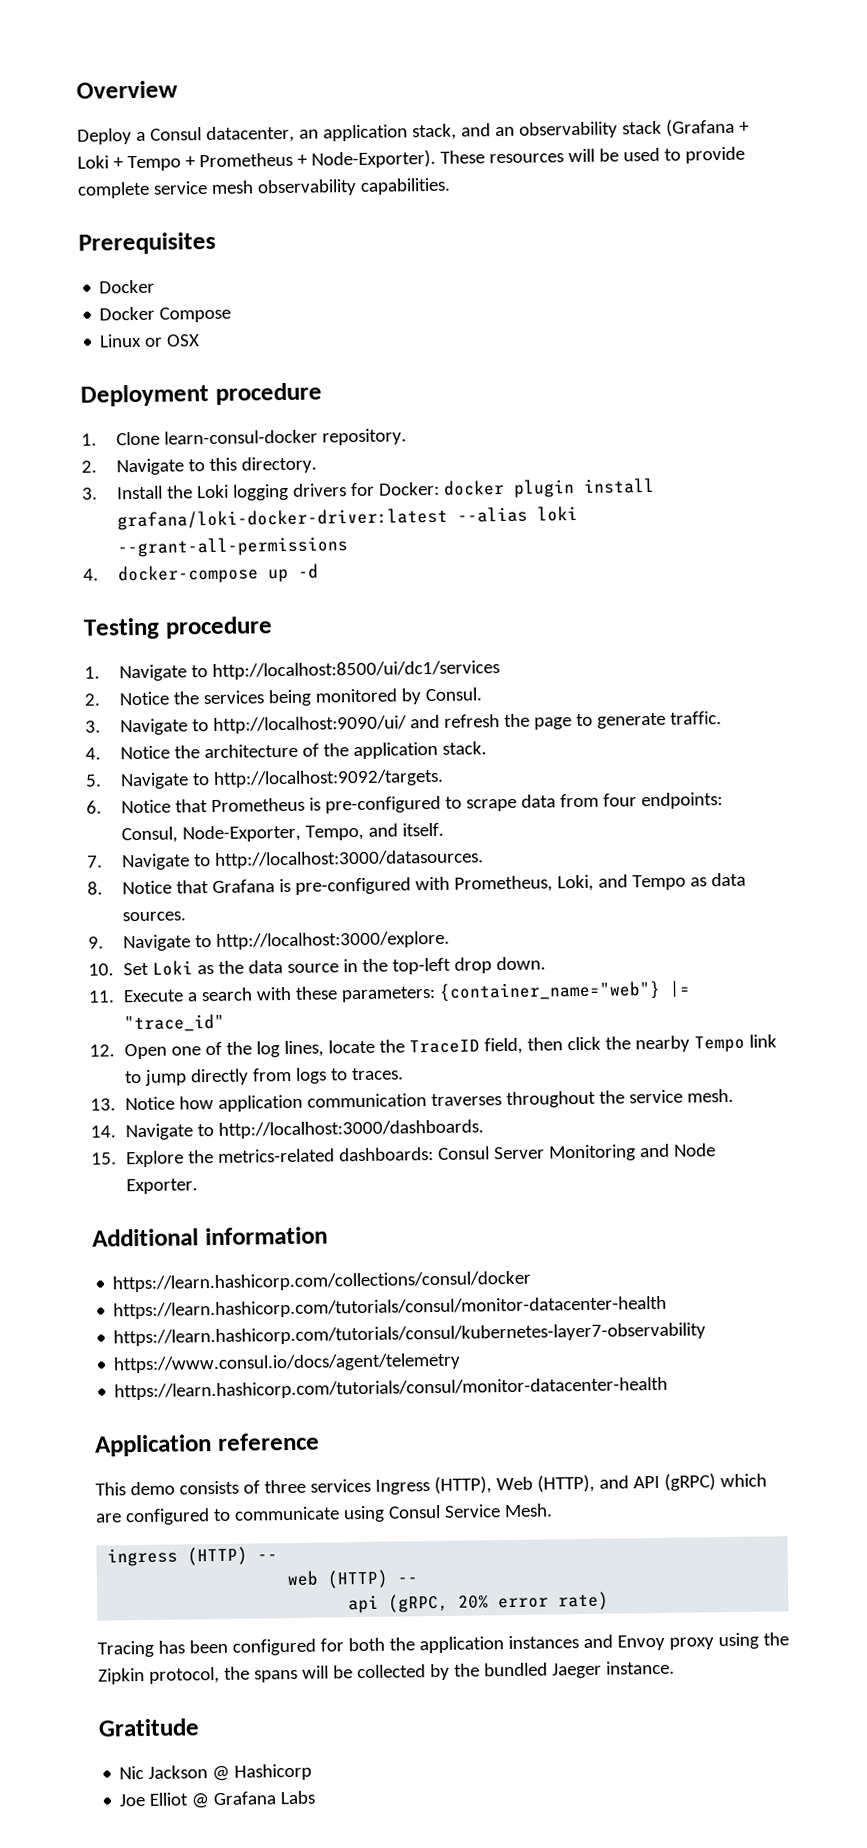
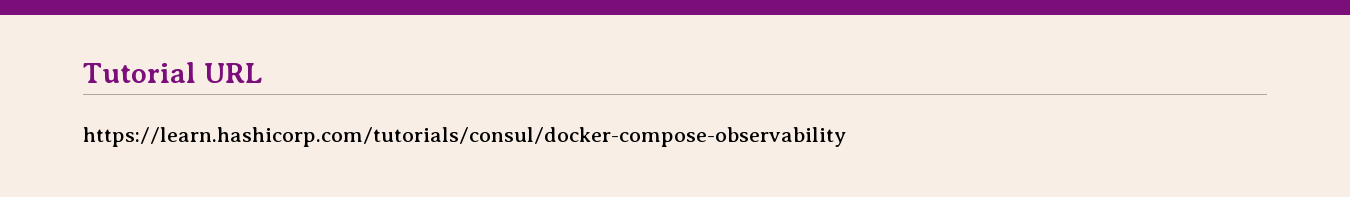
- Overview
- Deploy a Consul datacenter, an application stack, and an observability stack (Grafana + Loki + Tempo + Prometheus + Node-Exporter). These resources will be used to provide complete service mesh observability capabilities.
- Prerequisites
- Docker
- Docker Compose
- Linux or OSX
- Deployment procedure
- 1. Clone learn-consul-docker repository.
- 2. Navigate to this directory.
- 3. Install the Loki logging drivers for Docker: docker plugin install grafana/loki-docker-driver:latest --alias loki --grant-all-permissions
- 4. docker-compose up -d
- Testing procedure
- 1. Navigate to http://localhost:8500/ui/dc1/services
- 2. Notice the services being monitored by Consul.
- 3. Navigate to http://localhost:9090/ui/ and refresh the page to generate traffic.
- 4. Notice the architecture of the application stack.
- 5. Navigate to http://localhost:9092/targets.
- 6. Notice that Prometheus is pre-configured to scrape data from four endpoints: Consul, Node-Exporter, Tempo, and itself.
- 7. Navigate to http://localhost:3000/datasources.
- 8. Notice that Grafana is pre-configured with Prometheus, Loki, and Tempo as data sources.
- 9. Navigate to http://localhost:3000/explore.
- 10. Set Loki as the data source in the top-left drop down.
- 11. Execute a search with these parameters: {container_name="web"} |= "trace_id"
- 12. Open one of the log lines, locate the TraceID field, then click the nearby Tempo link to jump directly from logs to traces.
- 13. Notice how application communication traverses throughout the service mesh.
- 14. Navigate to http://localhost:3000/dashboards.
- 15. Explore the metrics-related dashboards: Consul Server Monitoring and Node Exporter.
- Additional information
- https://learn.hashicorp.com/collections/consul/docker
- https://learn.hashicorp.com/tutorials/consul/monitor-datacenter-health
- https://learn.hashicorp.com/tutorials/consul/kubernetes-layer7-observability
- https://www.consul.io/docs/agent/telemetry
- https://learn.hashicorp.com/tutorials/consul/monitor-datacenter-health
- Application reference
- This demo consists of three services Ingress (HTTP), Web (HTTP), and API (gRPC) which are configured to communicate using Consul Service Mesh.
- ingress (HTTP) --
- web (HTTP) --
- api (gRPC, 20% error rate)
- Tracing has been configured for both the application instances and Envoy proxy using the Zipkin protocol, the spans will be collected by the bundled Jaeger instance.
- Gratitude
- Nic Jackson @ Hashicorp
- Joe Elliot @ Grafana Labs
+ Tutorial URL
+ https://learn.hashicorp.com/tutorials/consul/docker-compose-observability

